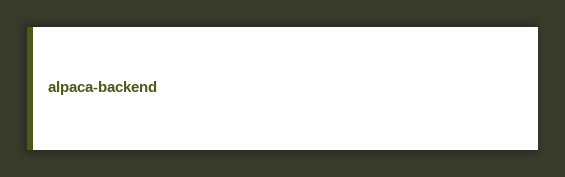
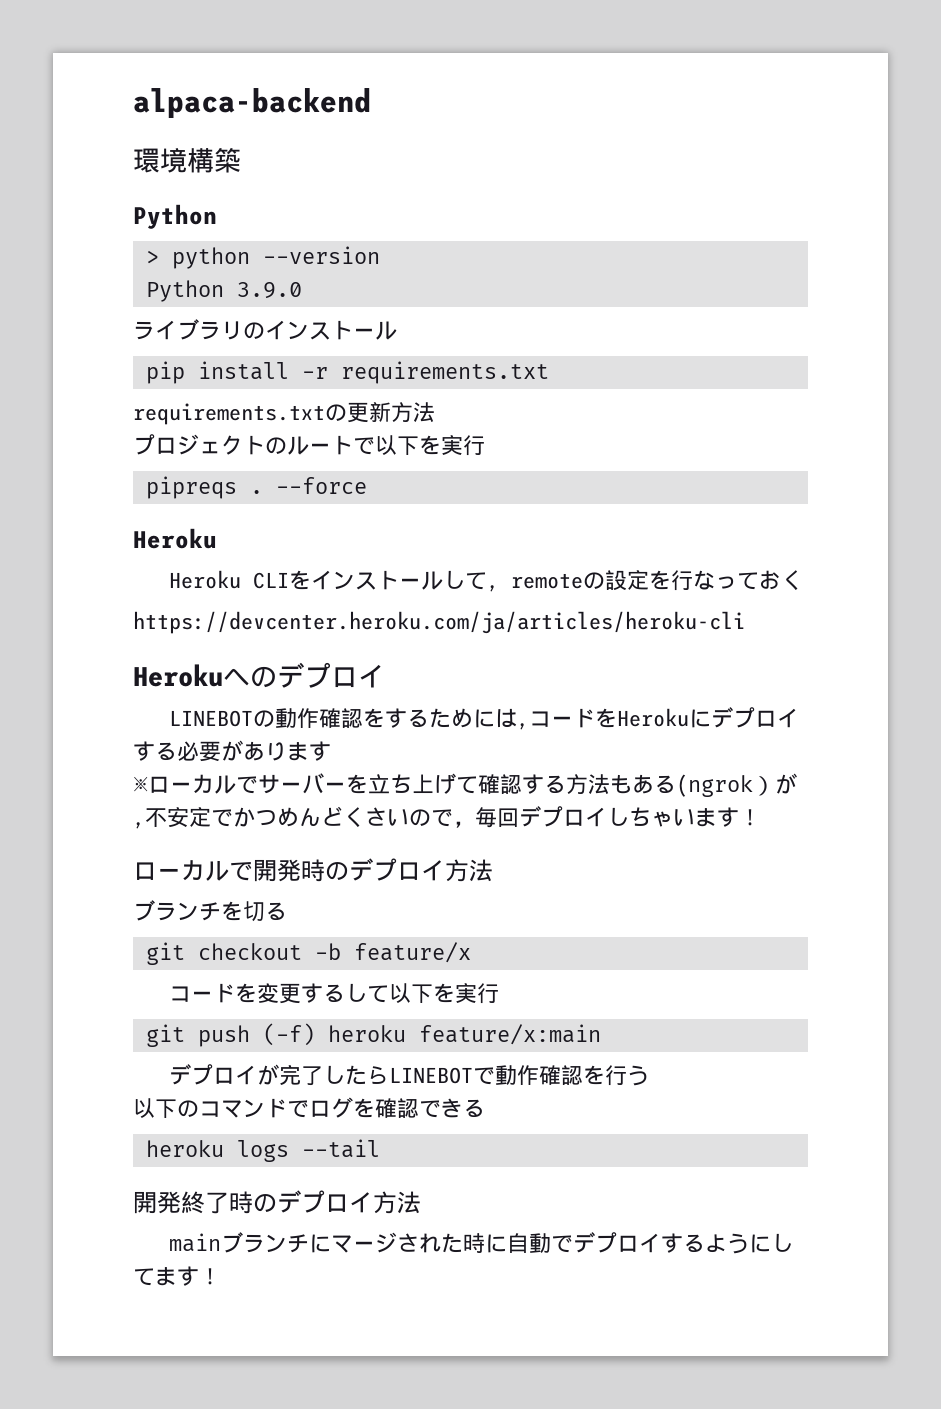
+ 環境構築
+ Python
+ > python --version
+ Python 3.9.0
+ ライブラリのインストール
+ pip install -r requirements.txt
+ requirements.txtの更新方法
+ プロジェクトのルートで以下を実行
+ pipreqs . --force
+ Heroku
+ Heroku CLIをインストールして, remoteの設定を行なっておく
+ https://devcenter.heroku.com/ja/articles/heroku-cli
+ Herokuへのデプロイ
+ LINEBOTの動作確認をするためには,コードをHerokuにデプロイする必要があります
+ ※ローカルでサーバーを立ち上げて確認する方法もある(ngrok）が,不安定でかつめんどくさいので，毎回デプロイしちゃいます！
+ ローカルで開発時のデプロイ方法
+ ブランチを切る
+ git checkout -b feature/x
+ コードを変更するして以下を実行
+ git push (-f) heroku feature/x:main
+ デプロイが完了したらLINEBOTで動作確認を行う
+ 以下のコマンドでログを確認できる
+ heroku logs --tail
+ 開発終了時のデプロイ方法
+ mainブランチにマージされた時に自動でデプロイするようにしてます！

